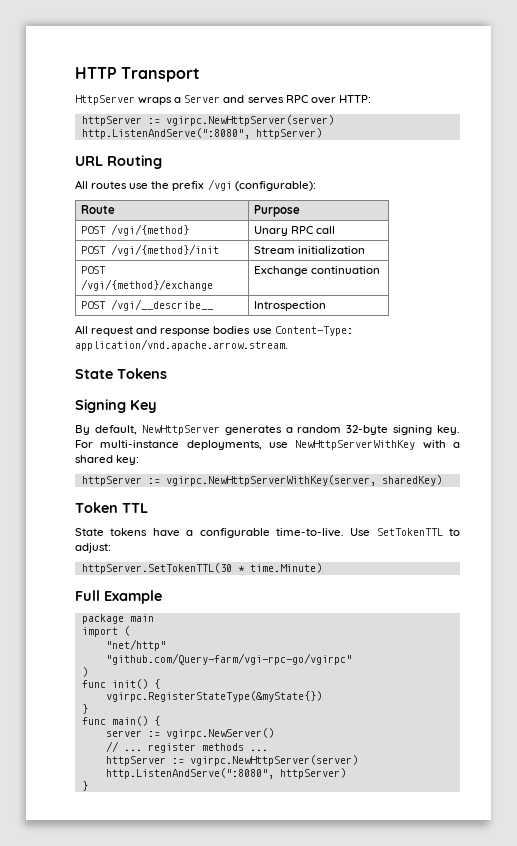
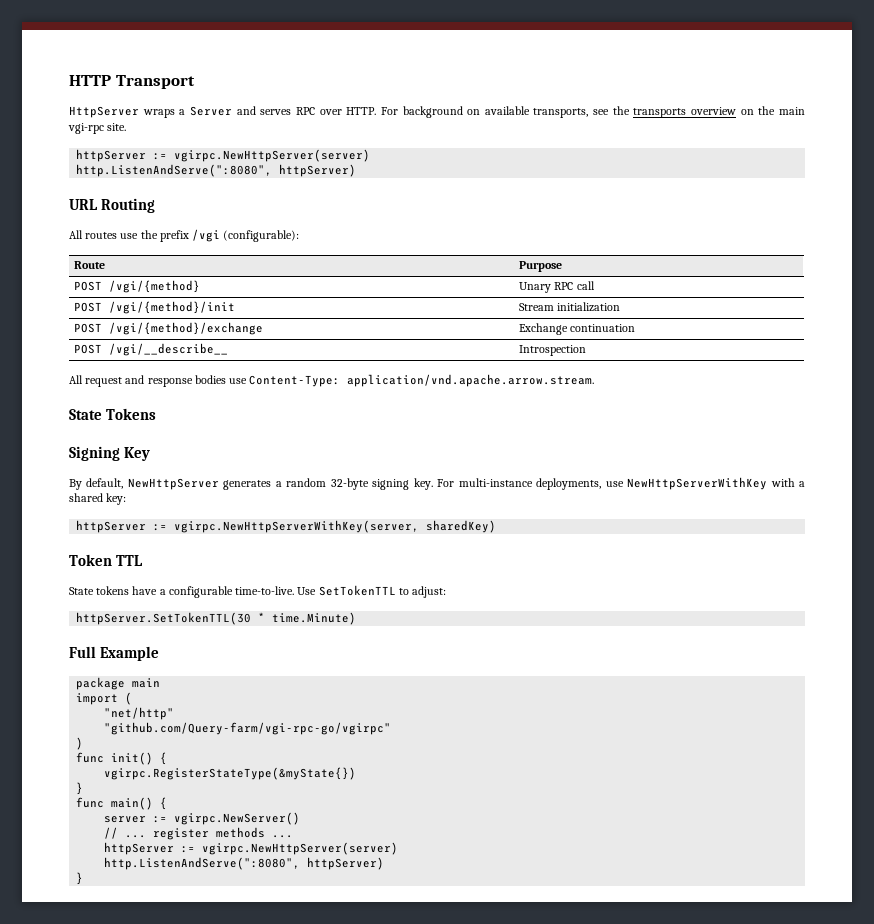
- HttpServer wraps a Server and serves RPC over HTTP:
+ HttpServer wraps a Server and serves RPC over HTTP. For background on available transports, see the transports overview on the main vgi-rpc site.

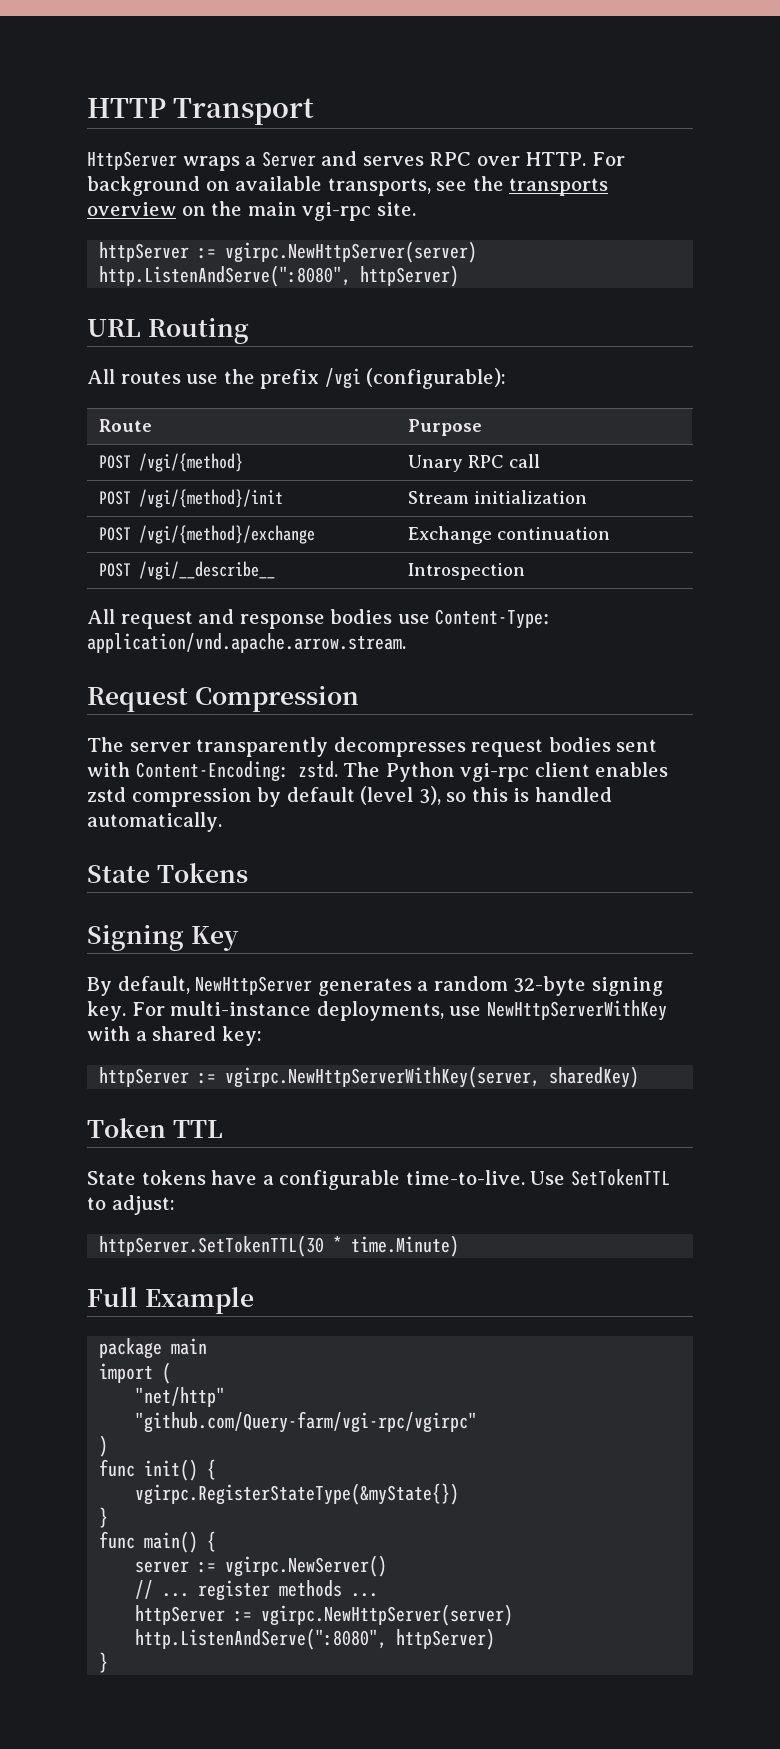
+ Request Compression
+ The server transparently decompresses request bodies sent with Content-Encoding: zstd. The Python vgi-rpc client enables zstd compression by default (level 3), so this is handled automatically.
- "github.com/Query-farm/vgi-rpc-go/vgirpc"
+ "github.com/Query-farm/vgi-rpc/vgirpc"

